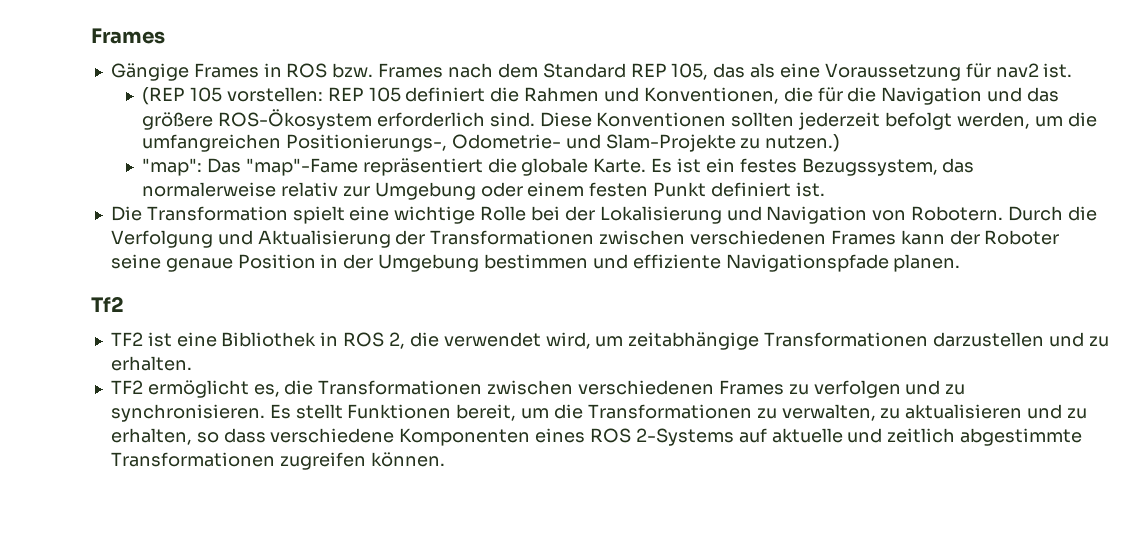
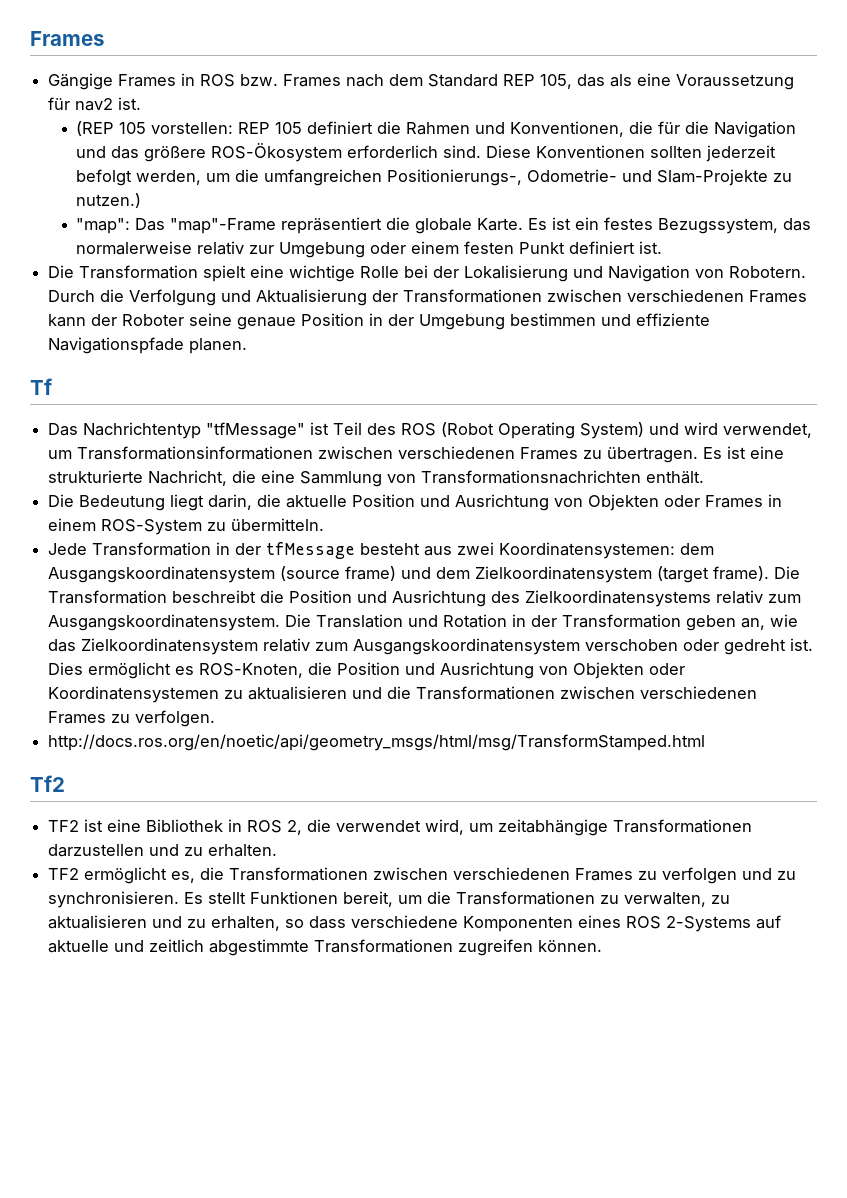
- "map": Das "map"-Fame repräsentiert die globale Karte.
+ "map": Das "map"-Frame repräsentiert die globale Karte.
+ Tf
+ Das Nachrichtentyp "tfMessage" ist Teil des ROS (Robot Operating System) und wird verwendet, um Transformationsinformationen zwischen verschiedenen Frames zu übertragen. Es ist eine strukturierte Nachricht, die eine Sammlung von Transformationsnachrichten enthält.
+ Die Bedeutung liegt darin, die aktuelle Position und Ausrichtung von Objekten oder Frames in einem ROS-System zu übermitteln.
+ Jede Transformation in der tfMessage besteht aus zwei Koordinatensystemen: dem Ausgangskoordinatensystem (source frame) und dem Zielkoordinatensystem (target frame). Die Transformation beschreibt die Position und Ausrichtung des Zielkoordinatensystems relativ zum Ausgangskoordinatensystem. Die Translation und Rotation in der Transformation geben an, wie das Zielkoordinatensystem relativ zum Ausgangskoordinatensystem verschoben oder gedreht ist. Dies ermöglicht es ROS-Knoten, die Position und Ausrichtung von Objekten oder Koordinatensystemen zu aktualisieren und die Transformationen zwischen verschiedenen Frames zu verfolgen.
+ http://docs.ros.org/en/noetic/api/geometry_msgs/html/msg/TransformStamped.html

